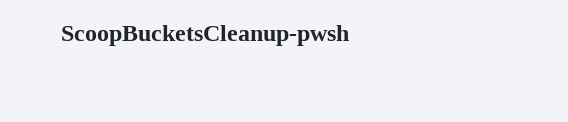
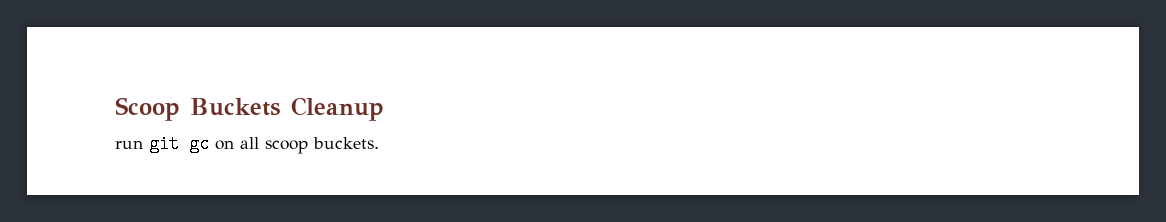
- ScoopBucketsCleanup-pwsh
+ Scoop Buckets Cleanup
+ run git gc on all scoop buckets.

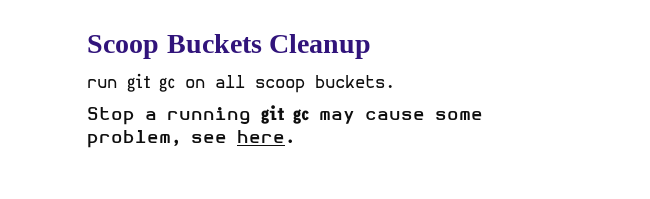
+ Stop a running git gc may cause some problem, see here.

